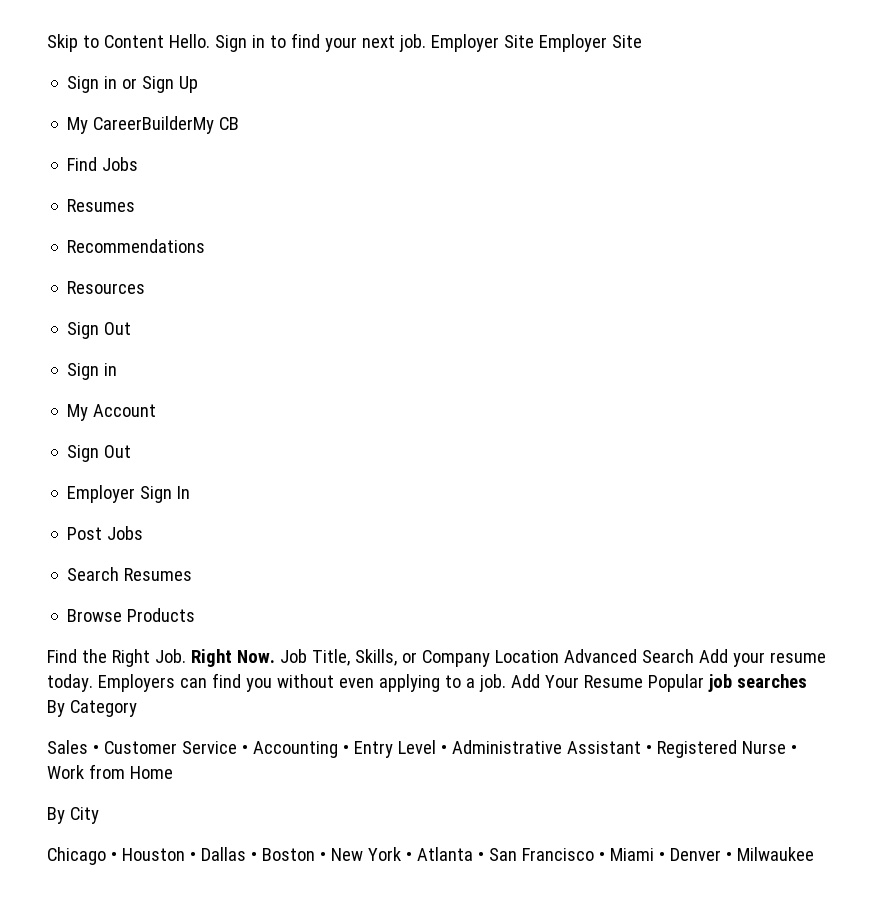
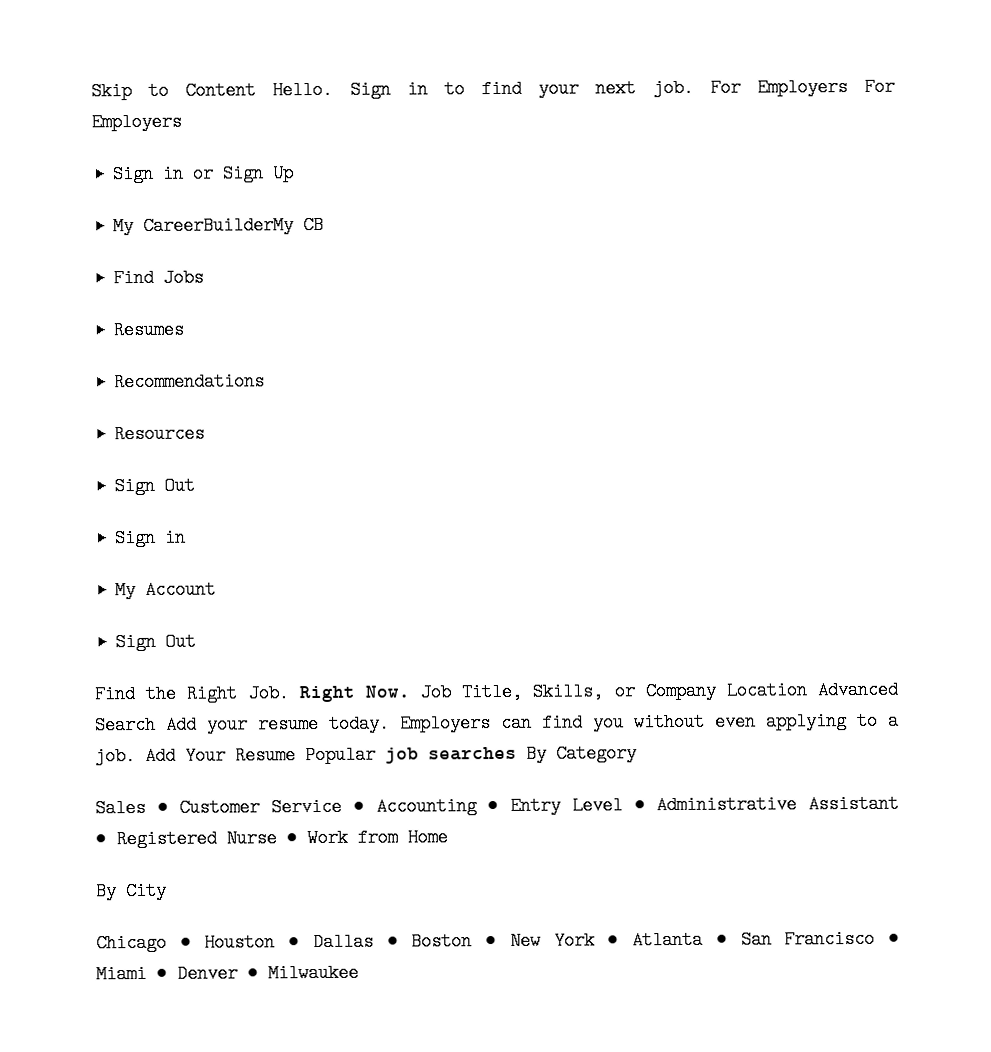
- Employer Site Employer Site
+ For Employers For Employers
- Employer Sign In
- Post Jobs
- Search Resumes
- Browse Products

